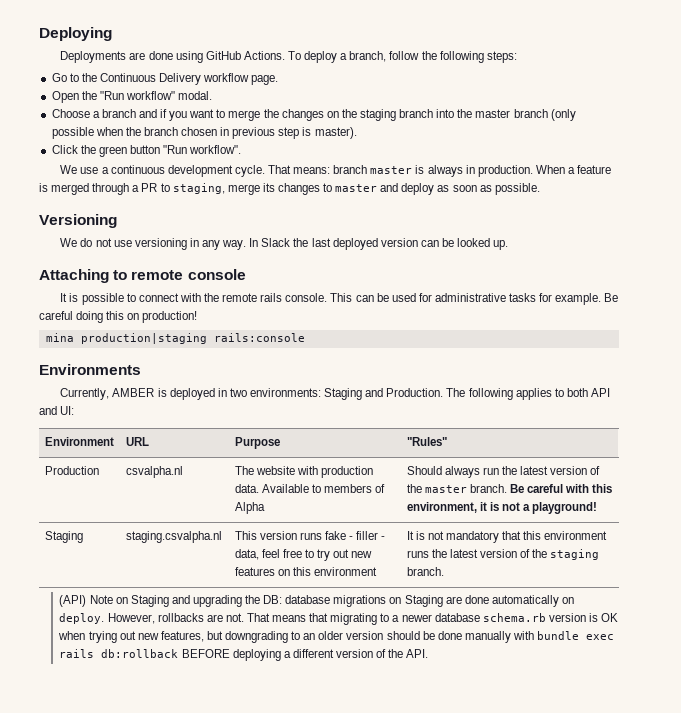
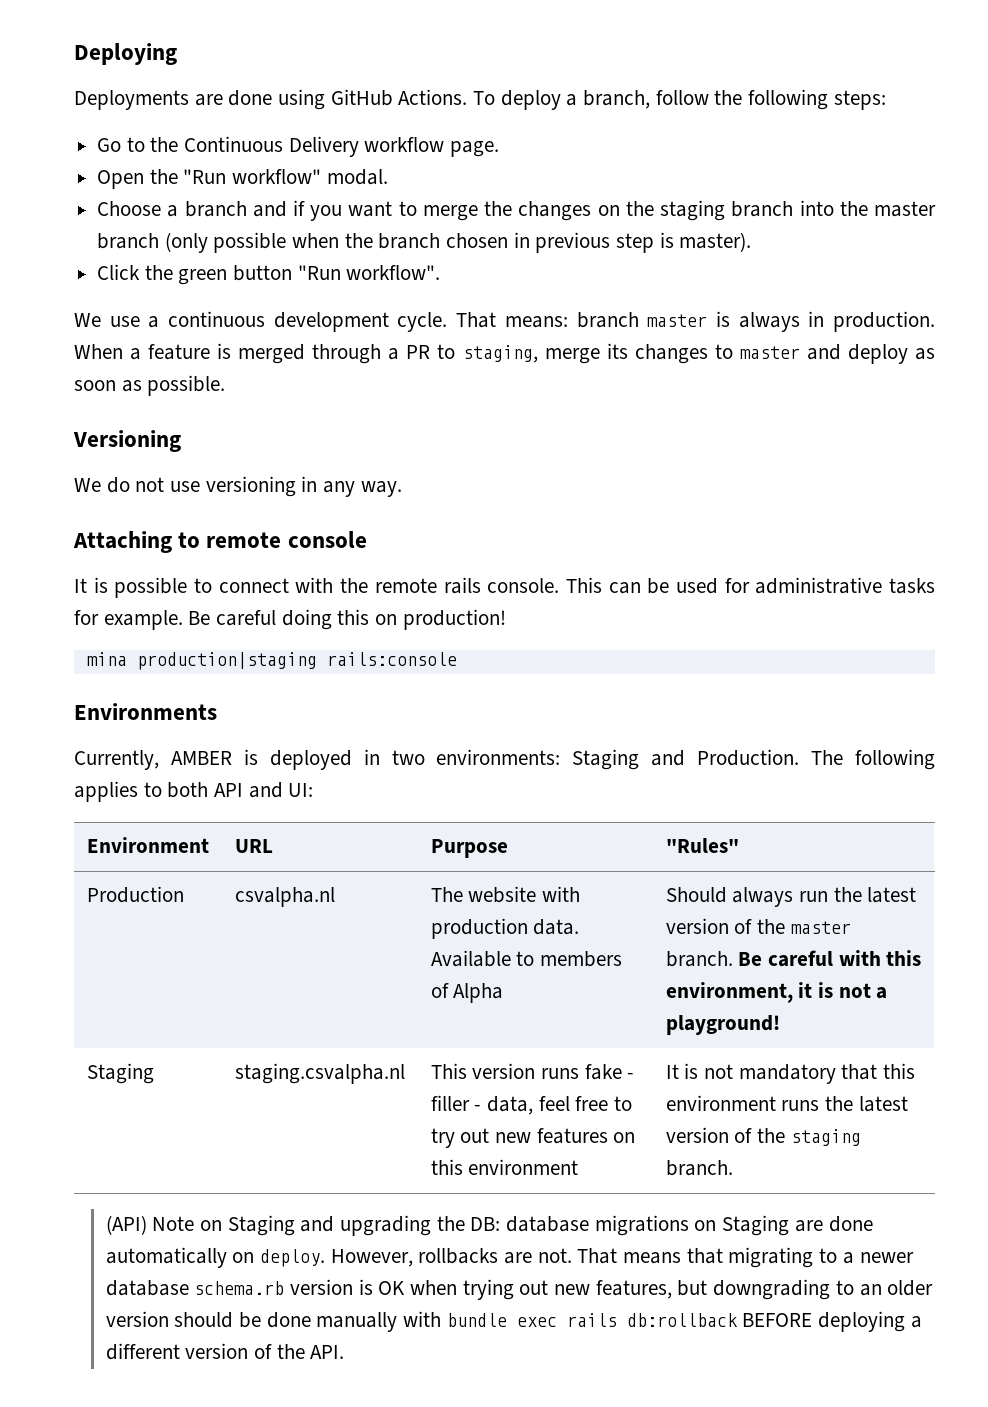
- In Slack the last deployed version can be looked up.

